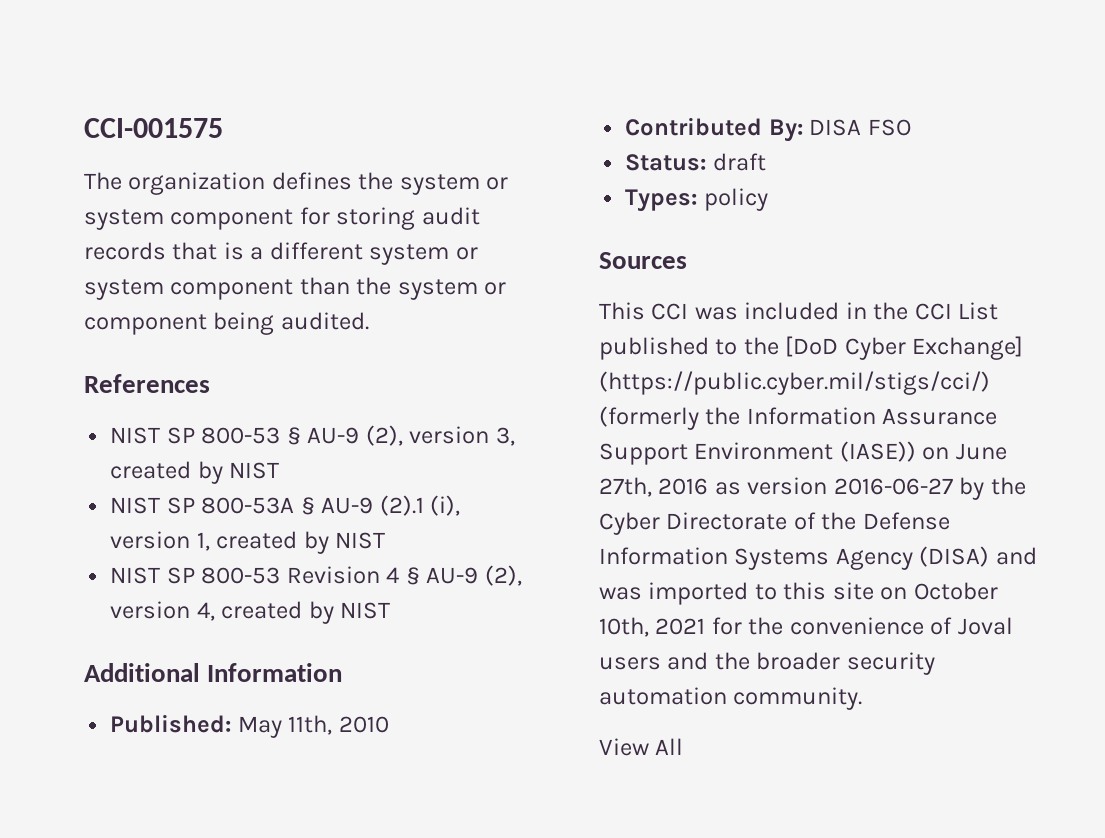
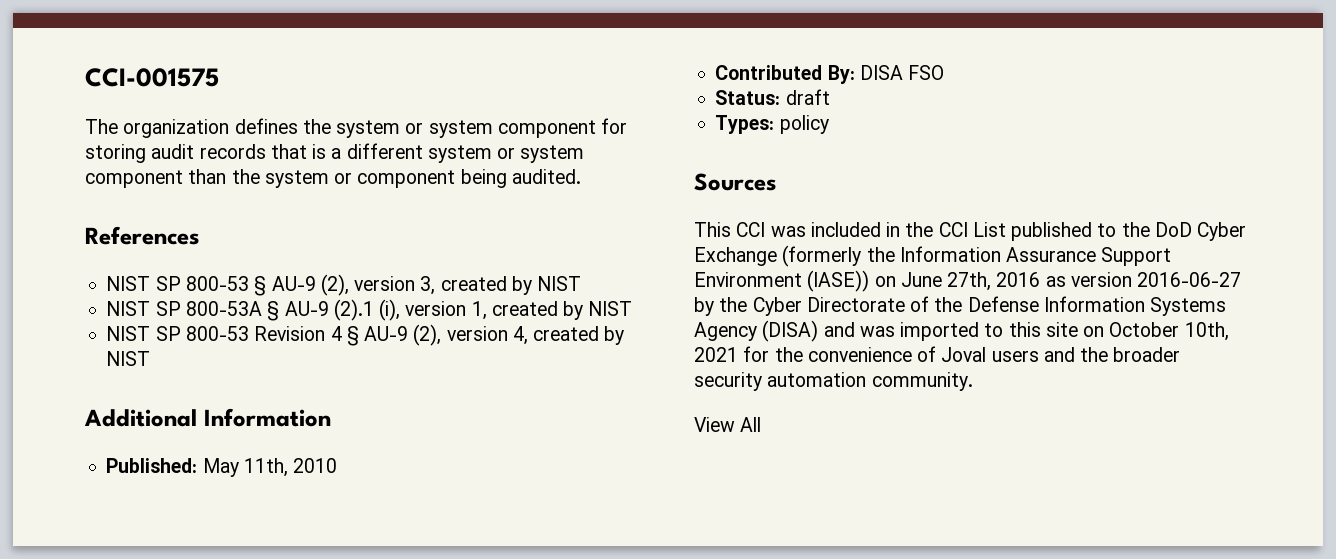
- This CCI was included in the CCI List published to the [DoD Cyber Exchange] (https://public.cyber.mil/stigs/cci/) (formerly the Information Assurance Support Environment (IASE)) on June 27th, 2016 as version 2016-06-27 by the Cyber Directorate of the Defense Information Systems Agency (DISA) and was imported to this site on October 10th, 2021 for the convenience of Joval users and the broader security automation community.
+ This CCI was included in the CCI List published to the DoD Cyber Exchange (formerly the Information Assurance Support Environment (IASE)) on June 27th, 2016 as version 2016-06-27 by the Cyber Directorate of the Defense Information Systems Agency (DISA) and was imported to this site on October 10th, 2021 for the convenience of Joval users and the broader security automation community.

